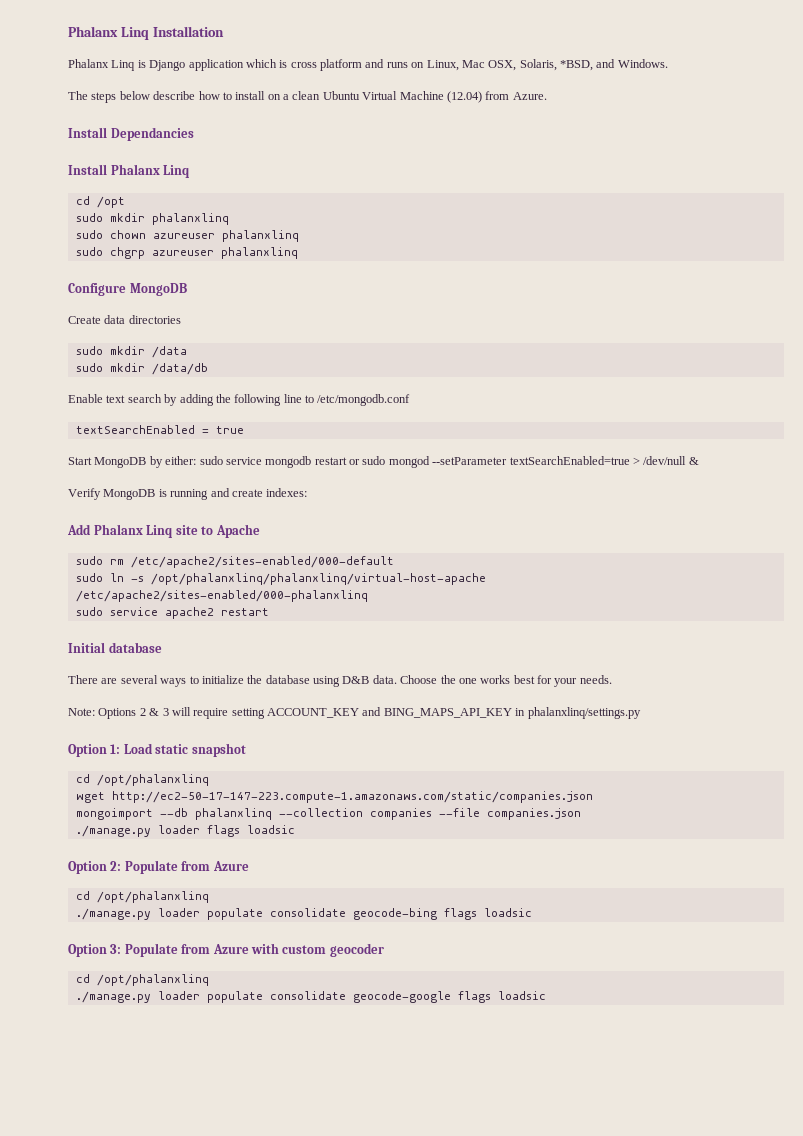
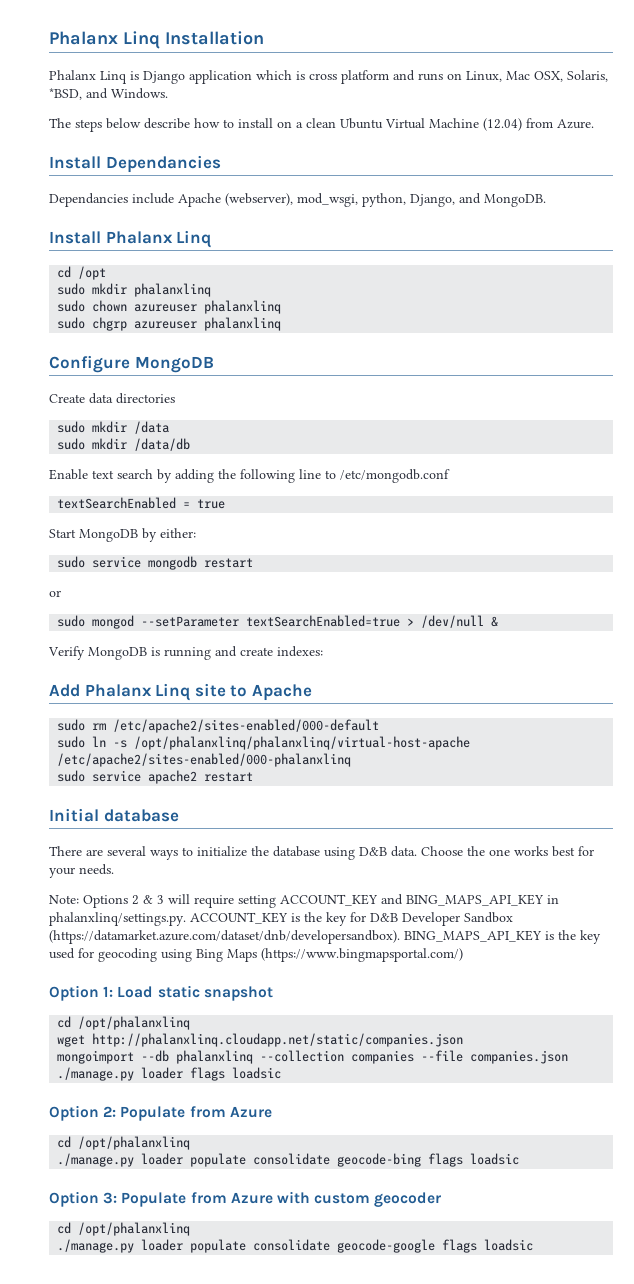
+ Dependancies include Apache (webserver), mod_wsgi, python, Django, and MongoDB.
- Start MongoDB by either: sudo service mongodb restart or sudo mongod --setParameter textSearchEnabled=true > /dev/null &
+ Start MongoDB by either:
+ sudo service mongodb restart
+ or
+ sudo mongod --setParameter textSearchEnabled=true > /dev/null &
- Note: Options 2 & 3 will require setting ACCOUNT_KEY and BING_MAPS_API_KEY in phalanxlinq/settings.py
+ Note: Options 2 & 3 will require setting ACCOUNT_KEY and BING_MAPS_API_KEY in phalanxlinq/settings.py. ACCOUNT_KEY is the key for D&B Developer Sandbox (https://datamarket.azure.com/dataset/dnb/developersandbox). BING_MAPS_API_KEY is the key used for geocoding using Bing Maps (https://www.bingmapsportal.com/)
- wget http://ec2-50-17-147-223.compute-1.amazonaws.com/static/companies.json
+ wget http://phalanxlinq.cloudapp.net/static/companies.json

